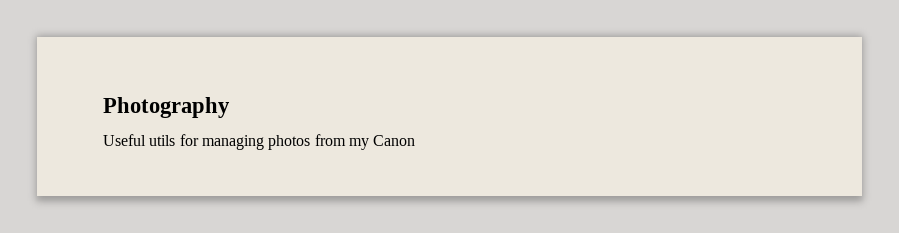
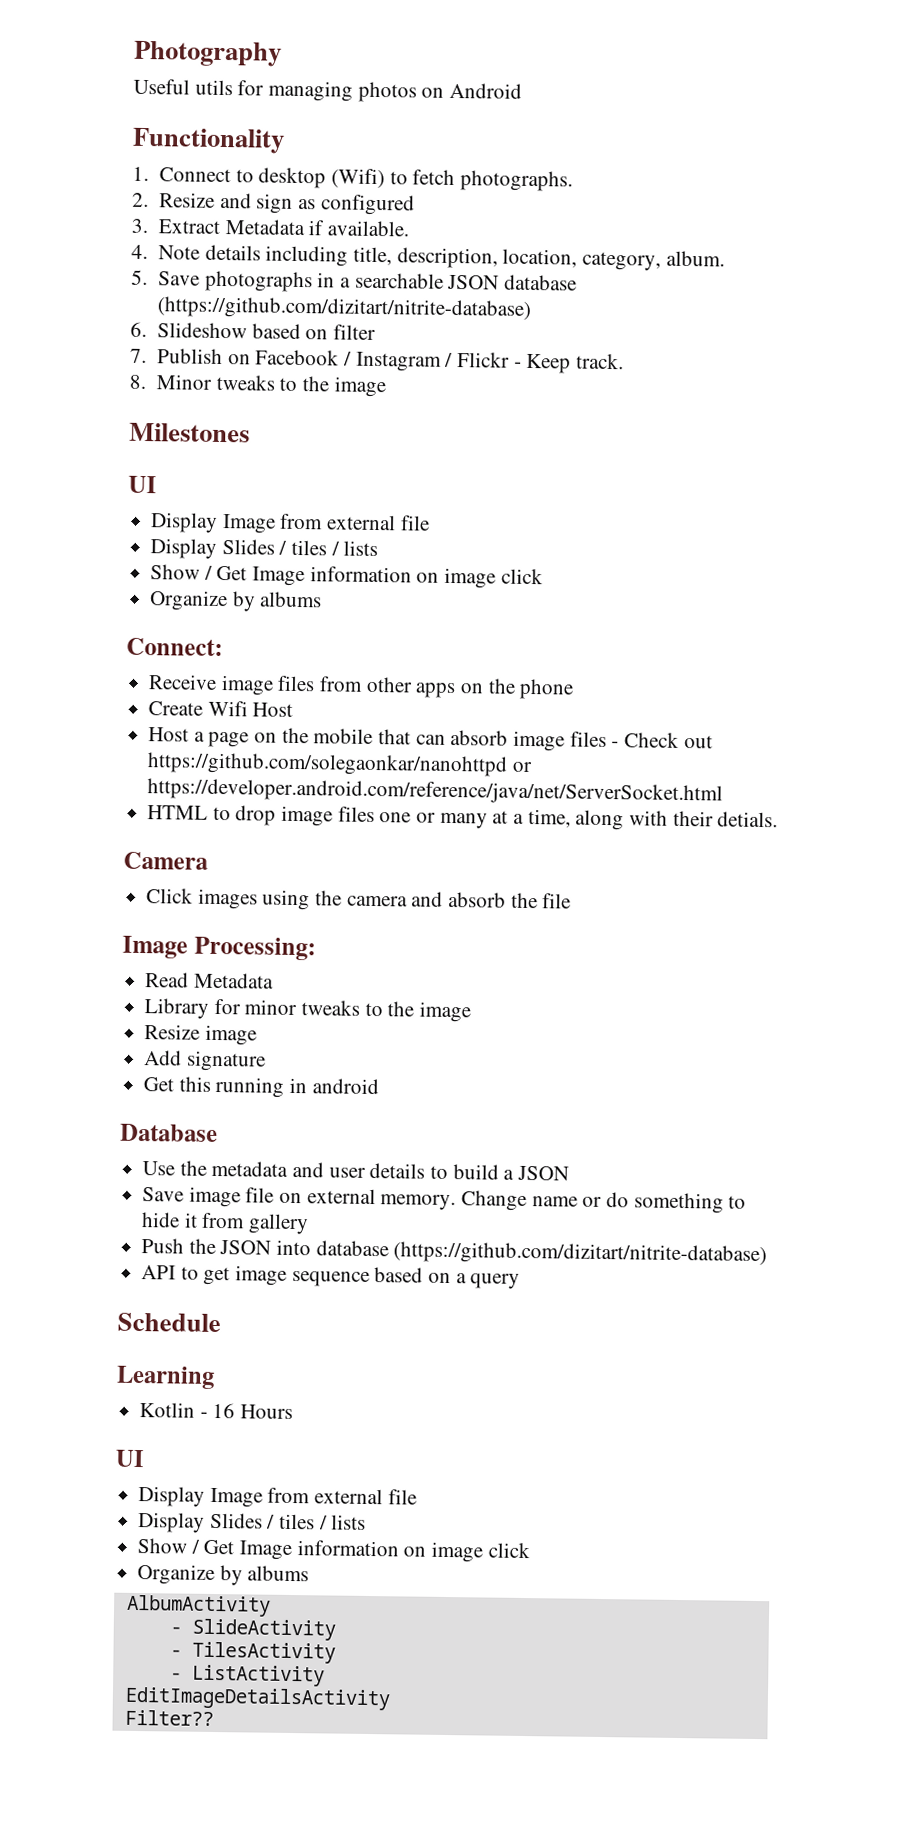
- Useful utils for managing photos from my Canon
+ Useful utils for managing photos on Android
+ Functionality
+ 1. Connect to desktop (Wifi) to fetch photographs.
+ 2. Resize and sign as configured
+ 3. Extract Metadata if available.
+ 4. Note details including title, description, location, category, album.
+ 5. Save photographs in a searchable JSON database (https://github.com/dizitart/nitrite-database)
+ 6. Slideshow based on filter
+ 7. Publish on Facebook / Instagram / Flickr - Keep track.
+ 8. Minor tweaks to the image
+ Milestones
+ UI
+ Display Image from external file
+ Display Slides / tiles / lists
+ Show / Get Image information on image click
+ Organize by albums
+ Connect:
+ Receive image files from other apps on the phone
+ Create Wifi Host
+ Host a page on the mobile that can absorb image files - Check out https://github.com/solegaonkar/nanohttpd or https://developer.android.com/reference/java/net/ServerSocket.html
+ HTML to drop image files one or many at a time, along with their detials.
+ Camera
+ Click images using the camera and absorb the file
+ Image Processing:
+ Read Metadata
+ Library for minor tweaks to the image
+ Resize image
+ Add signature
+ Get this running in android
+ Database
+ Use the metadata and user details to build a JSON
+ Save image file on external memory. Change name or do something to hide it from gallery
+ Push the JSON into database (https://github.com/dizitart/nitrite-database)
+ API to get image sequence based on a query
+ Schedule
+ Learning
+ Kotlin - 16 Hours
+ UI
+ Display Image from external file
+ Display Slides / tiles / lists
+ Show / Get Image information on image click
+ Organize by albums
+ AlbumActivity
+ - SlideActivity
+ - TilesActivity
+ - ListActivity
+ EditImageDetailsActivity
+ Filter??

